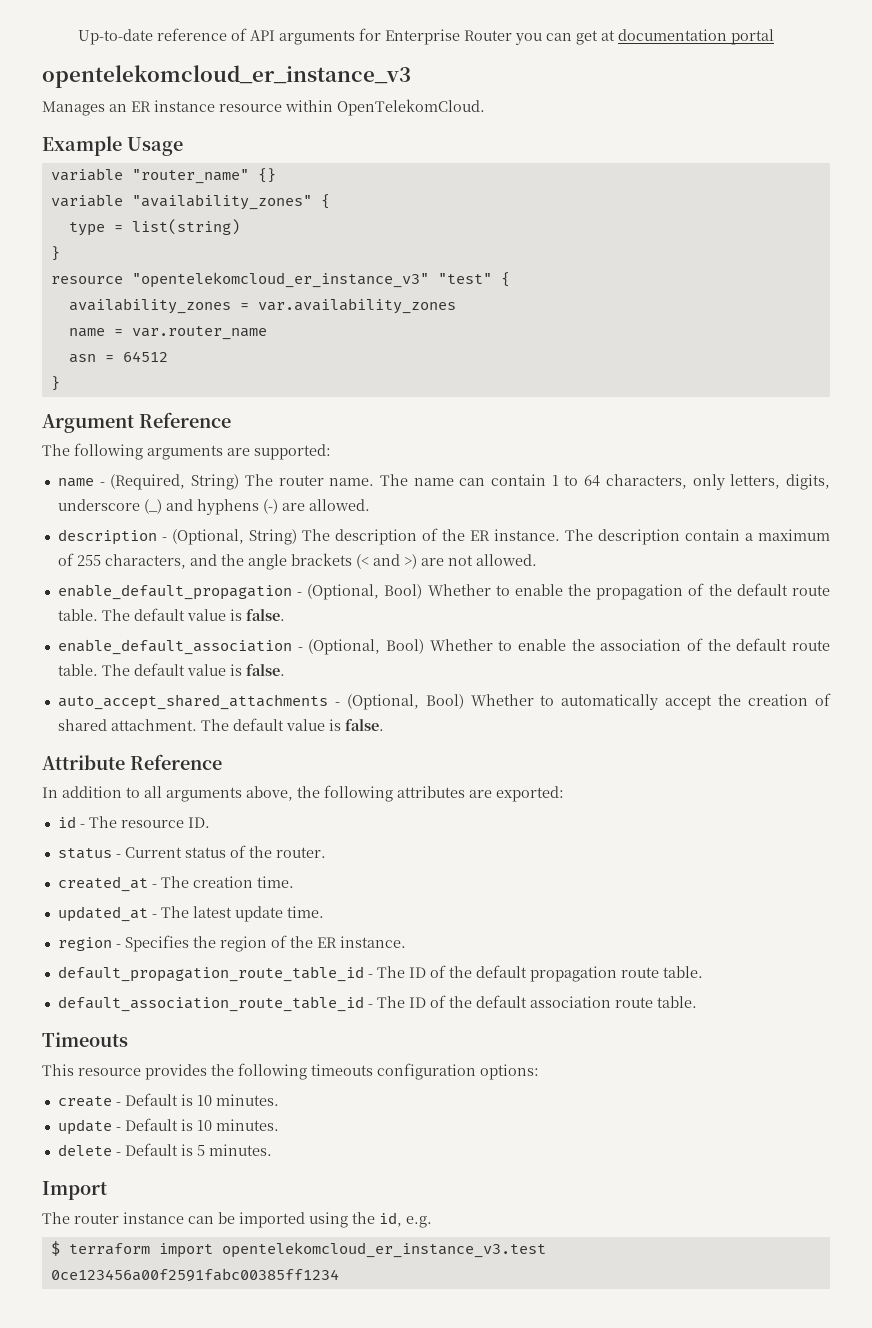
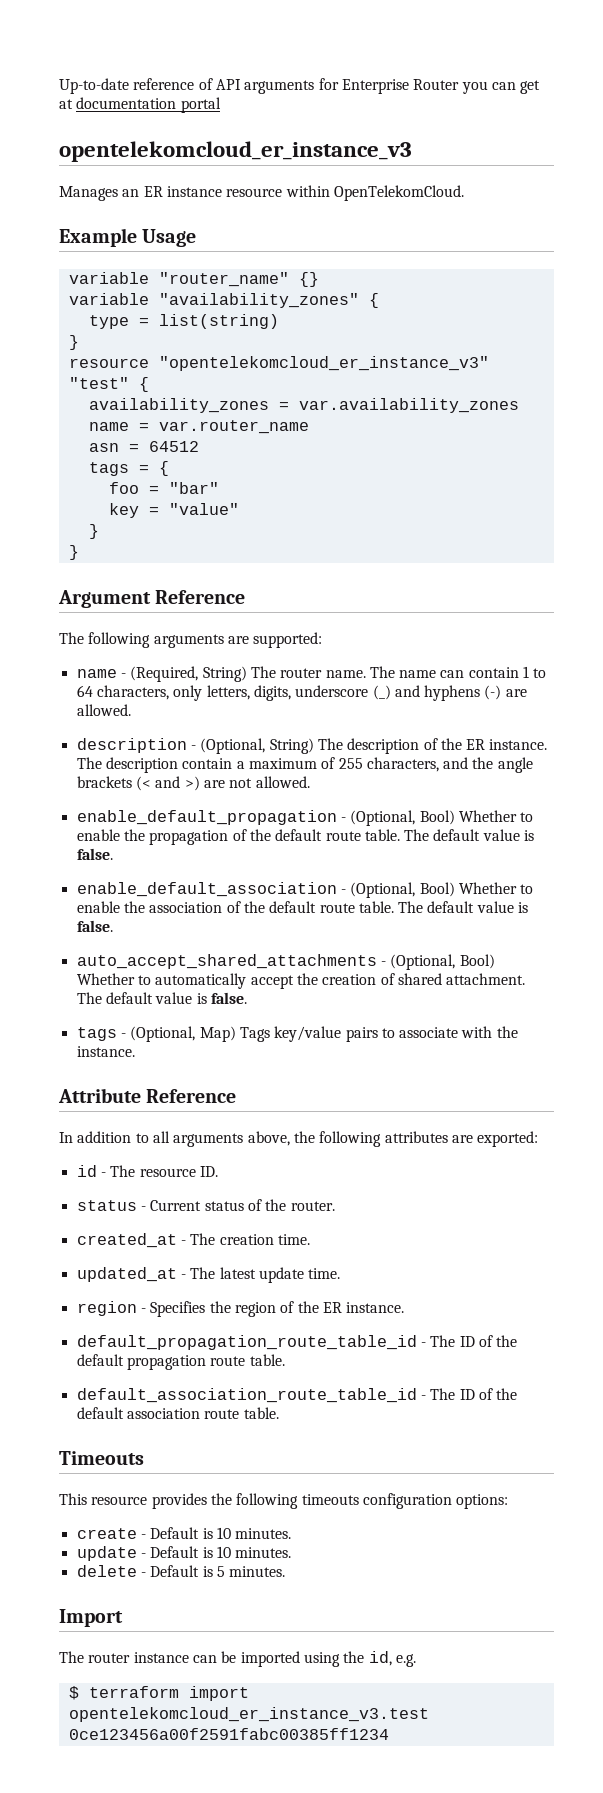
+ tags = {
+ foo = "bar"
+ key = "value"
+ }
+ tags - (Optional, Map) Tags key/value pairs to associate with the instance.

